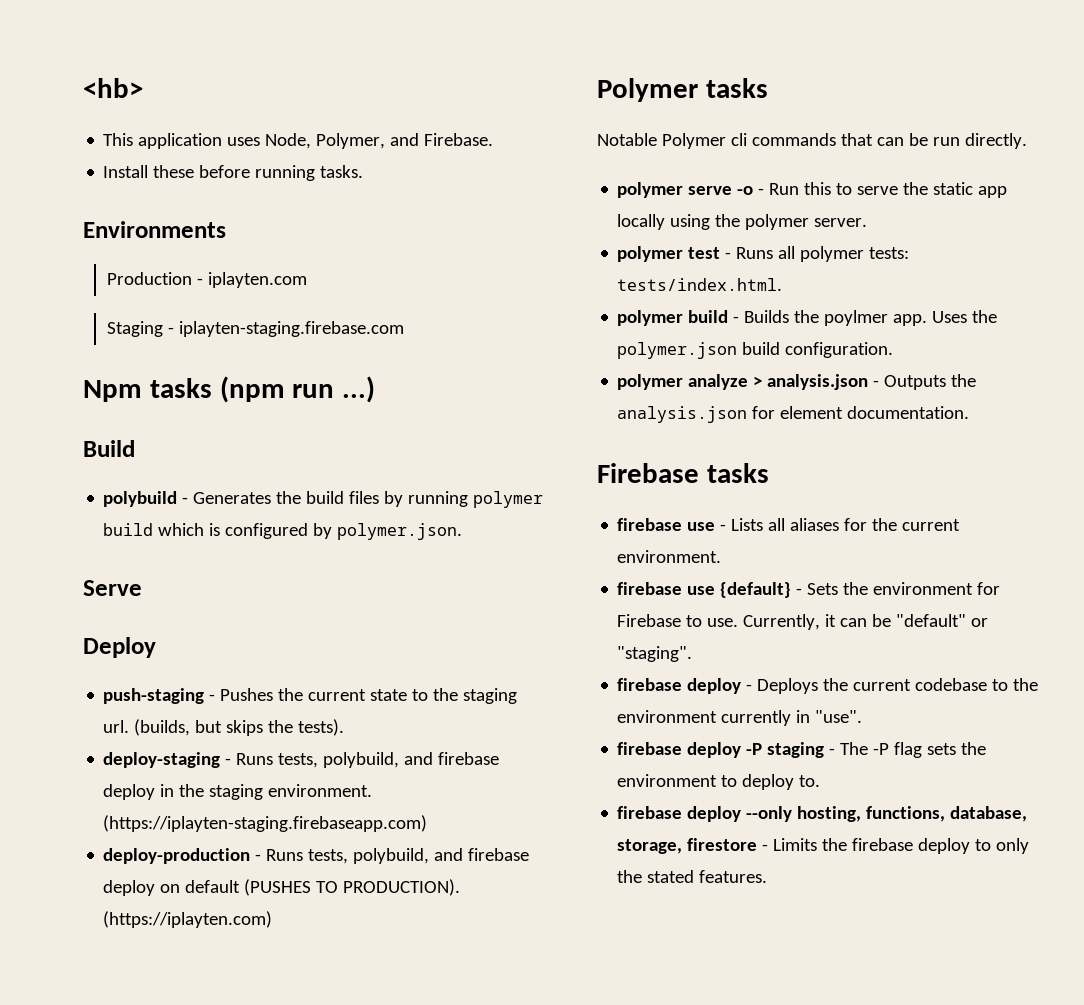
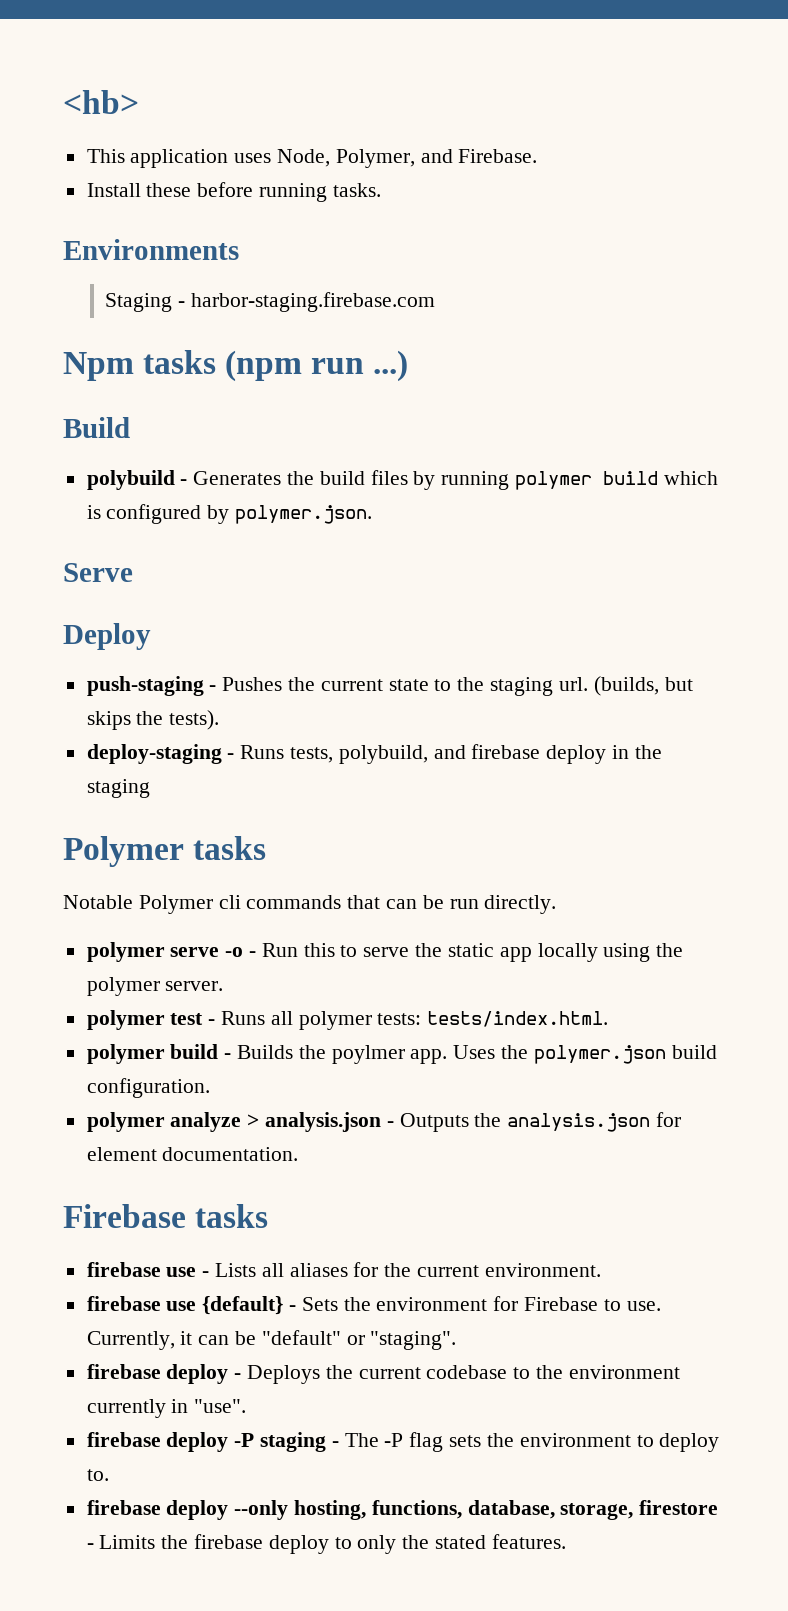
- Production - iplayten.com
- Staging - iplayten-staging.firebase.com
+ Staging - harbor-staging.firebase.com
- deploy-staging - Runs tests, polybuild, and firebase deploy in the staging environment. (https://iplayten-staging.firebaseapp.com)
- deploy-production - Runs tests, polybuild, and firebase deploy on default (PUSHES TO PRODUCTION). (https://iplayten.com)
+ deploy-staging - Runs tests, polybuild, and firebase deploy in the staging

